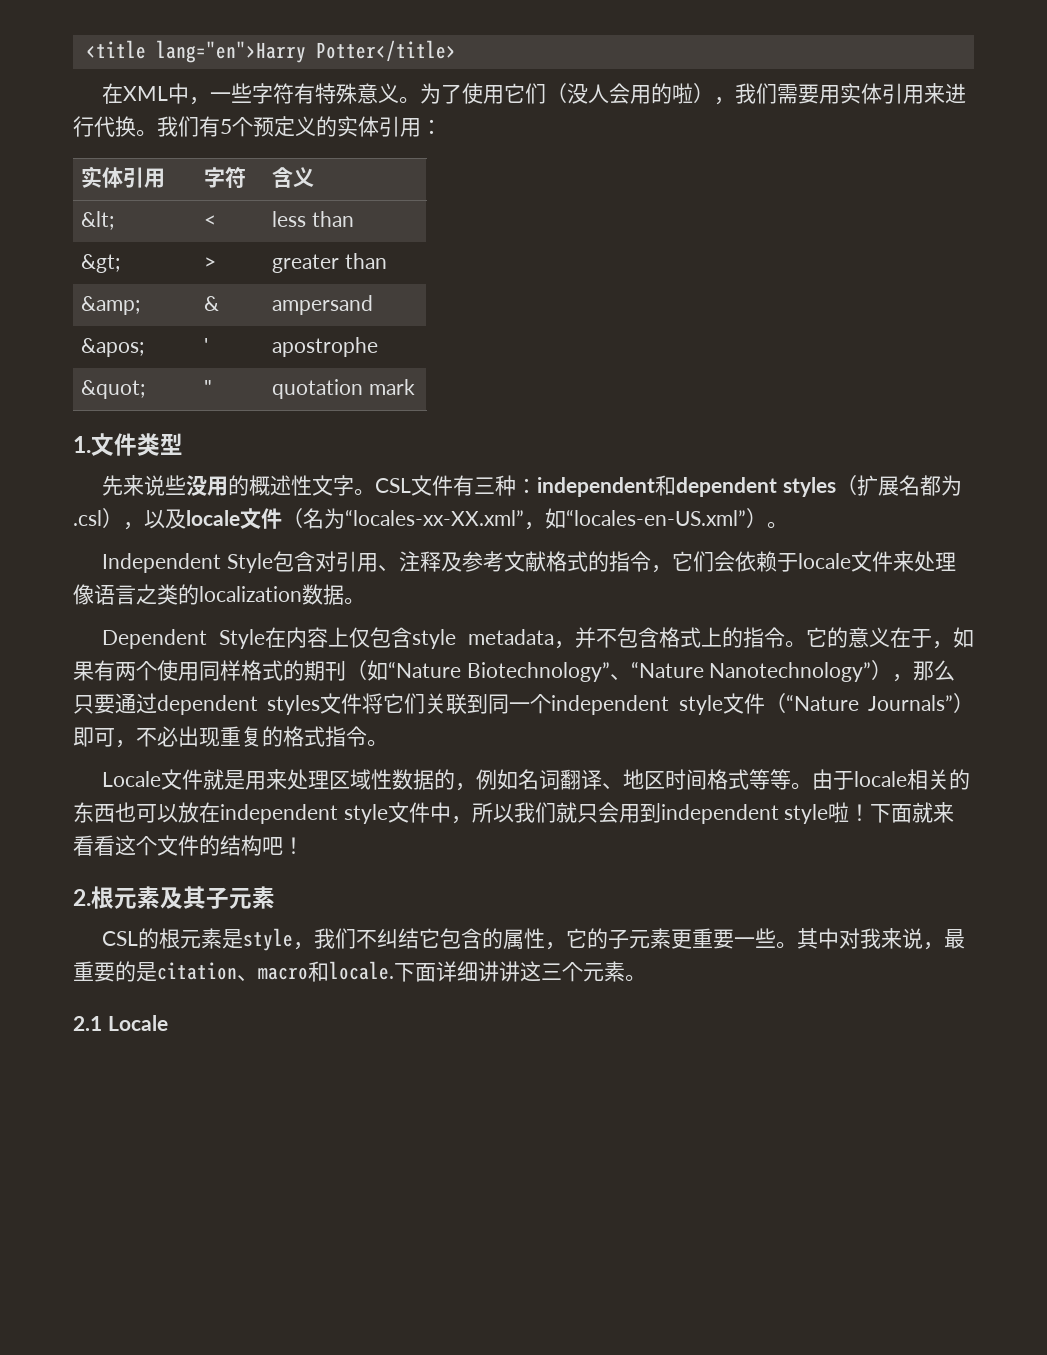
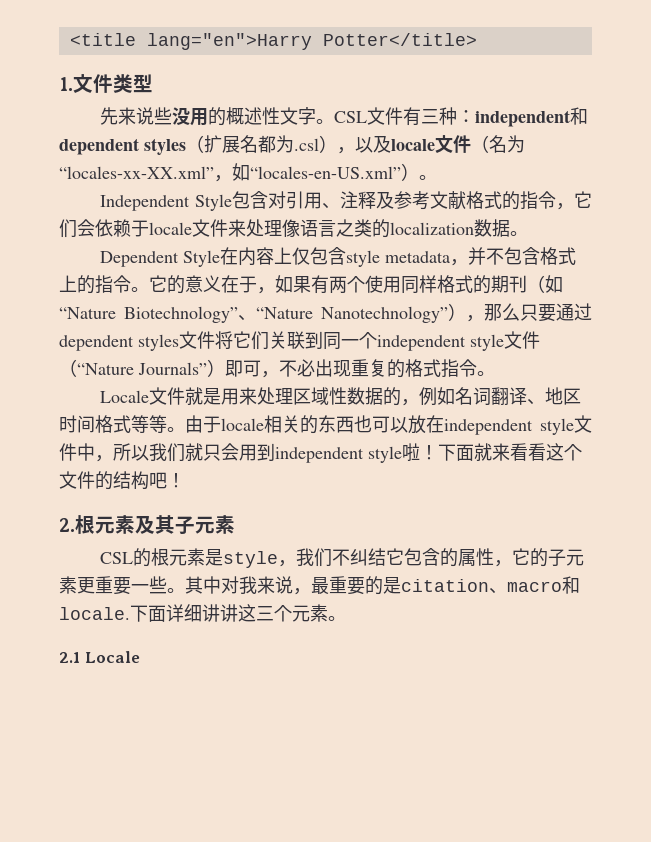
- 在XML中，一些字符有特殊意义。为了使用它们（没人会用的啦），我们需要用实体引用来进行代换。我们有5个预定义的实体引用：
- 实体引用 | 字符 | 含义
- &lt; | < | less than
- &gt; | > | greater than
- &amp; | & | ampersand
- &apos; | ' | apostrophe
- &quot; | " | quotation mark

